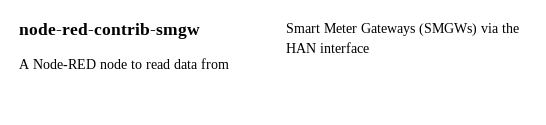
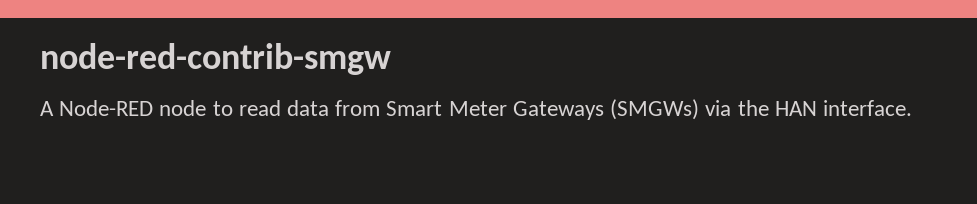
- A Node-RED node to read data from Smart Meter Gateways (SMGWs) via the HAN interface
+ A Node-RED node to read data from Smart Meter Gateways (SMGWs) via the HAN interface.

